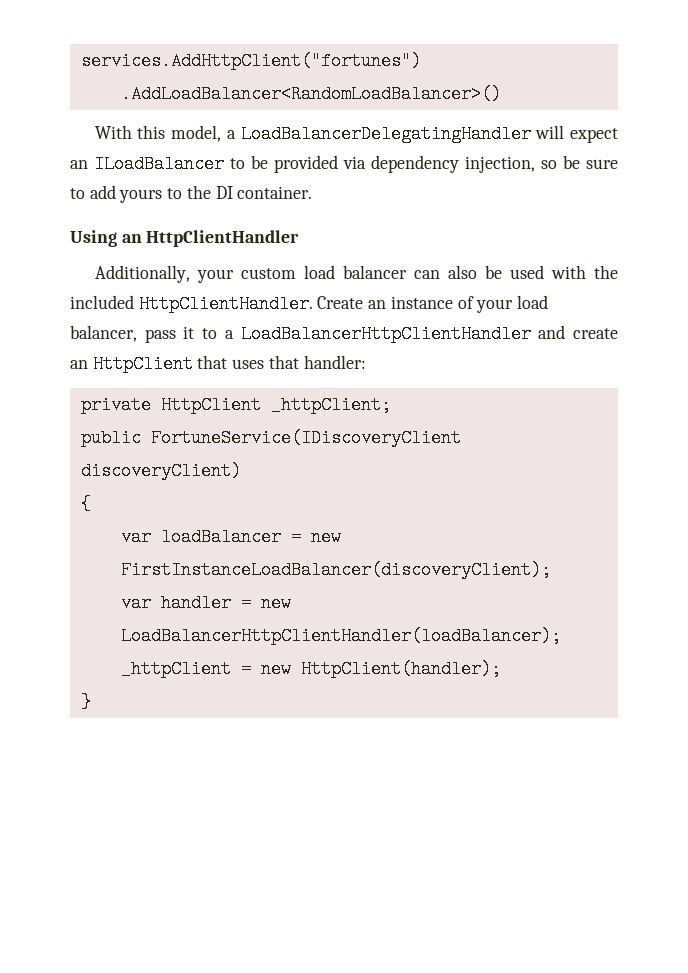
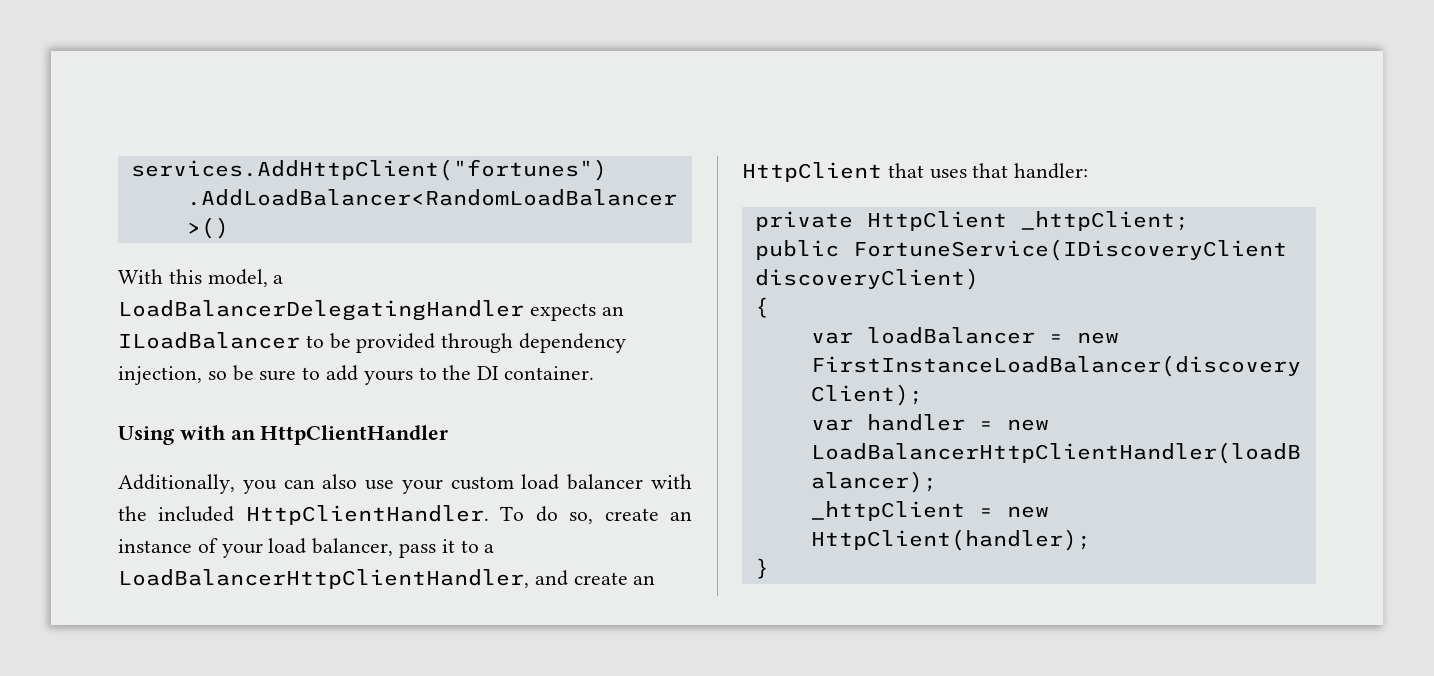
- With this model, a LoadBalancerDelegatingHandler will expect an ILoadBalancer to be provided via dependency injection, so be sure to add yours to the DI container.
+ With this model, a LoadBalancerDelegatingHandler expects an ILoadBalancer to be provided through dependency injection, so be sure to add yours to the DI container.
- Using an HttpClientHandler
+ Using with an HttpClientHandler
- Additionally, your custom load balancer can also be used with the included HttpClientHandler. Create an instance of your load balancer, pass it to a LoadBalancerHttpClientHandler and create an HttpClient that uses that handler:
+ Additionally, you can also use your custom load balancer with the included HttpClientHandler. To do so, create an instance of your load balancer, pass it to a LoadBalancerHttpClientHandler, and create an HttpClient that uses that handler:

